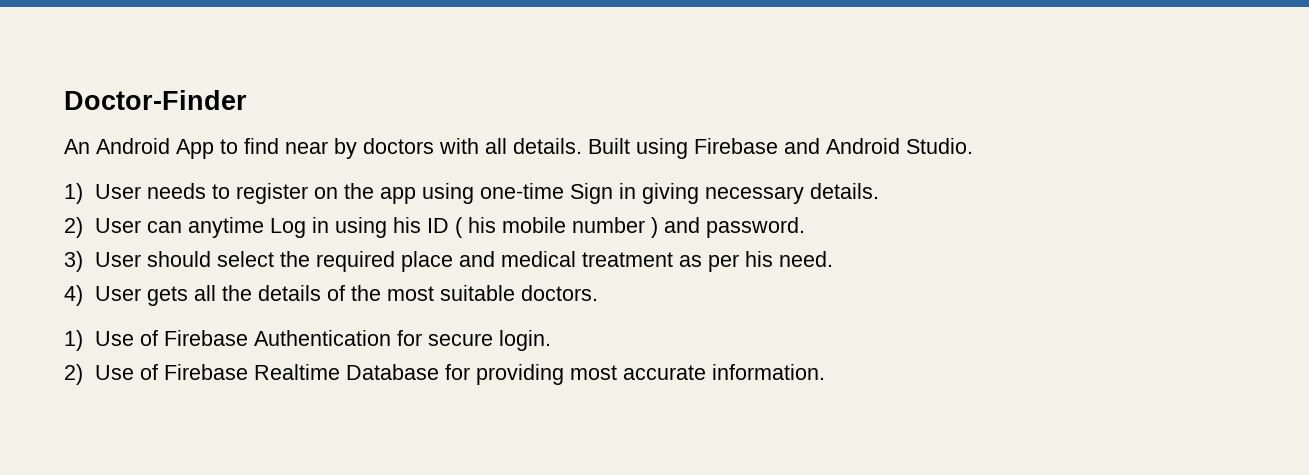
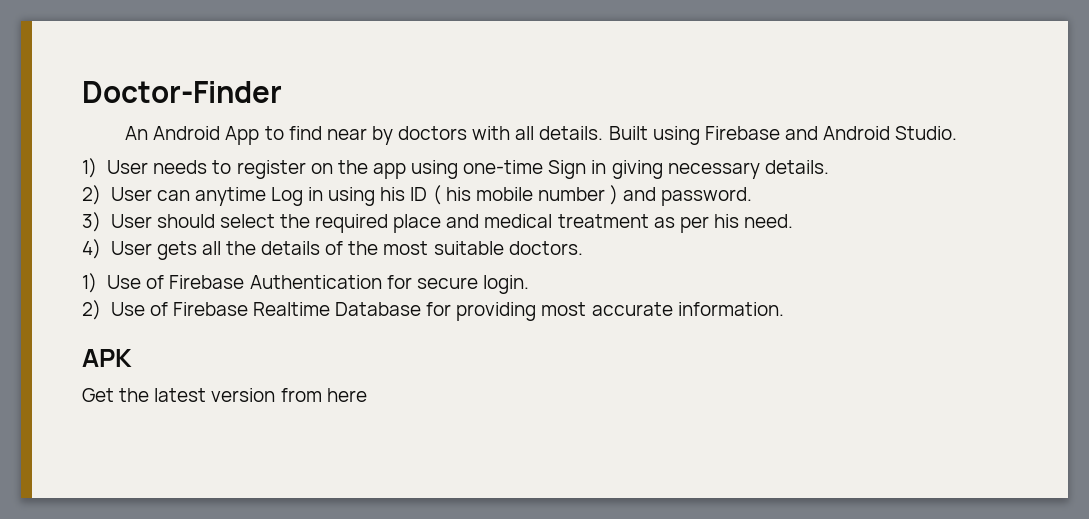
+ APK
+ Get the latest version from here

